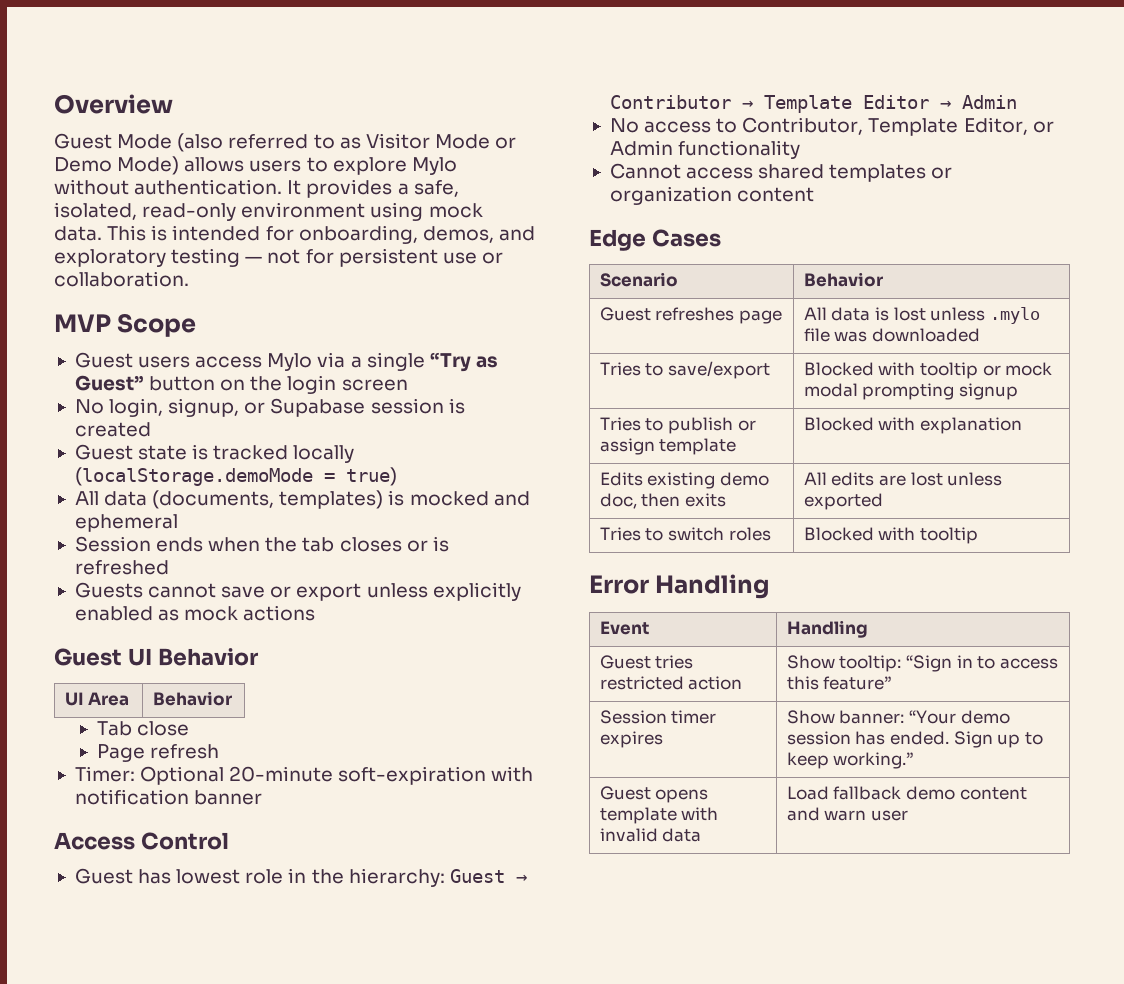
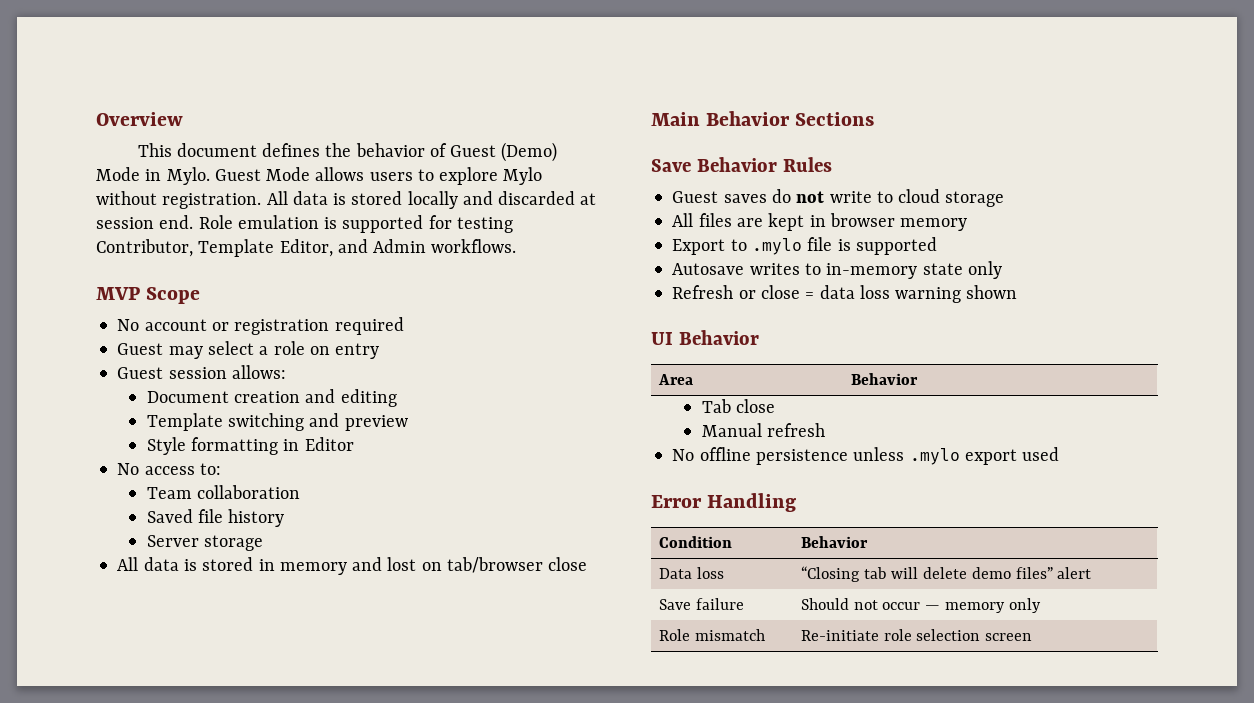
- Guest Mode (also referred to as Visitor Mode or Demo Mode) allows users to explore Mylo without authentication. It provides a safe, isolated, read-only environment using mock data. This is intended for onboarding, demos, and exploratory testing — not for persistent use or collaboration.
+ This document defines the behavior of Guest (Demo) Mode in Mylo. Guest Mode allows users to explore Mylo without registration. All data is stored locally and discarded at session end. Role emulation is supported for testing Contributor, Template Editor, and Admin workflows.
  MVP Scope
- Guest users access Mylo via a single “Try as Guest” button on the login screen
- No login, signup, or Supabase session is created
- Guest state is tracked locally (localStorage.demoMode = true)
- All data (documents, templates) is mocked and ephemeral
- Session ends when the tab closes or is refreshed
- Guests cannot save or export unless explicitly enabled as mock actions
- Guest UI Behavior
+ No account or registration required
+ Guest may select a role on entry
+ Guest session allows:
+ Document creation and editing
+ Template switching and preview
+ Style formatting in Editor
+ No access to:
+ Team collaboration
+ Saved file history
+ Server storage
+ All data is stored in memory and lost on tab/browser close
+ Main Behavior Sections
+ Save Behavior Rules
+ Guest saves do not write to cloud storage
+ All files are kept in browser memory
+ Export to .mylo file is supported
+ Autosave writes to in-memory state only
+ Refresh or close = data loss warning shown
+ UI Behavior
- UI Area | Behavior
+ Area | Behavior
- Page refresh
+ Manual refresh
- Timer: Optional 20-minute soft-expiration with notification banner
- Access Control
- Guest has lowest role in the hierarchy: Guest → Contributor → Template Editor → Admin
- No access to Contributor, Template Editor, or Admin functionality
- Cannot access shared templates or organization content
- Edge Cases
- Scenario | Behavior
- Guest refreshes page | All data is lost unless .mylo file was downloaded
- Tries to save/export | Blocked with tooltip or mock modal prompting signup
- Tries to publish or assign template | Blocked with explanation
- Edits existing demo doc, then exits | All edits are lost unless exported
- Tries to switch roles | Blocked with tooltip
+ No offline persistence unless .mylo export used
  Error Handling
- Event | Handling
- Guest tries restricted action | Show tooltip: “Sign in to access this feature”
- Session timer expires | Show banner: “Your demo session has ended. Sign up to keep working.”
- Guest opens template with invalid data | Load fallback demo content and warn user
+ Condition | Behavior
+ Data loss | “Closing tab will delete demo files” alert
+ Save failure | Should not occur — memory only
+ Role mismatch | Re-initiate role selection screen

